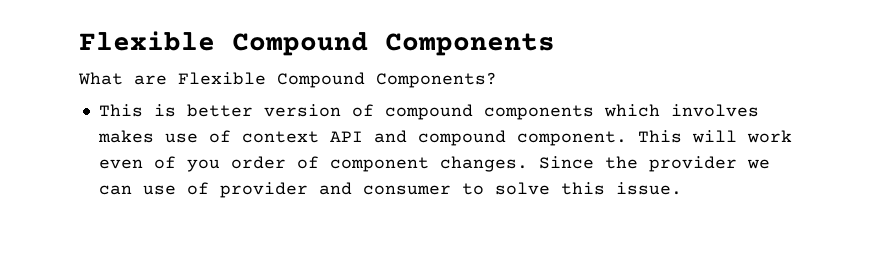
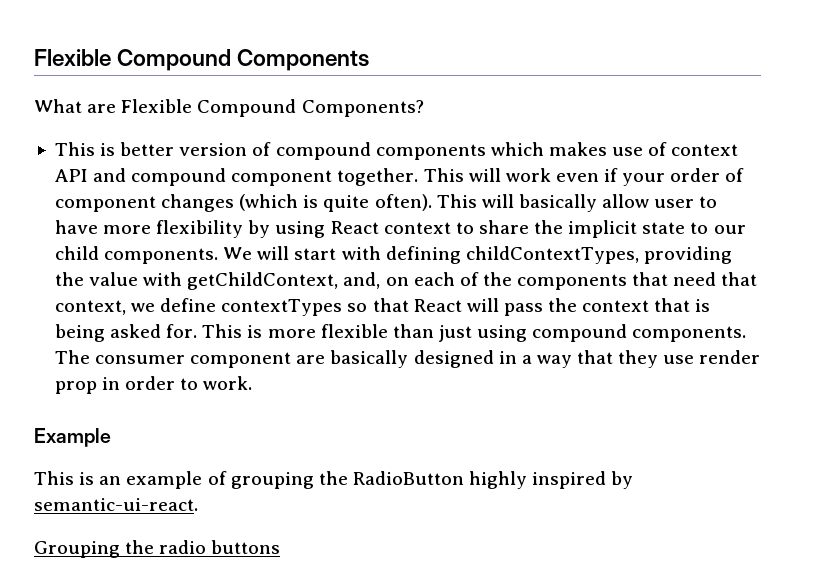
- This is better version of compound components which involves makes use of context API and compound component.
+ This is better version of compound components which makes use of context API and compound component together.
- This will work even of you order of component changes. Since the provider we can use of provider and consumer to solve this issue.
+ This will work even if your order of component changes (which is quite often). This will basically allow user to have more flexibility by using React context to share the implicit state to our child components. We will start with defining childContextTypes, providing the value with getChildContext, and, on each of the components that need that context, we define contextTypes so that React will pass the context that is being asked for. This is more flexible than just using compound components. The consumer component are basically designed in a way that they use render prop in order to work.
+ Example
+ This is an example of grouping the RadioButton highly inspired by semantic-ui-react.
+ Grouping the radio buttons

